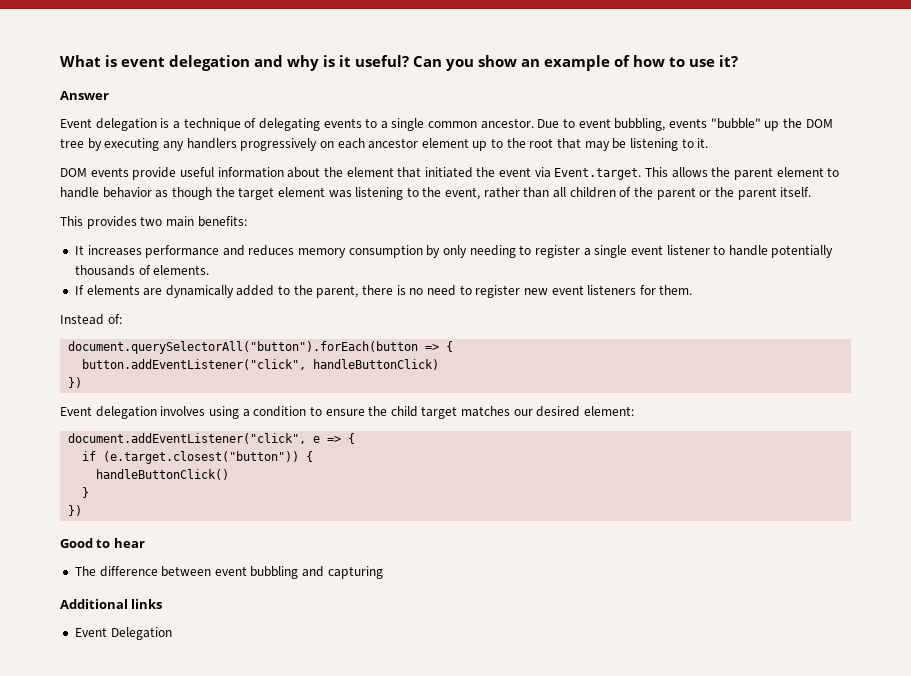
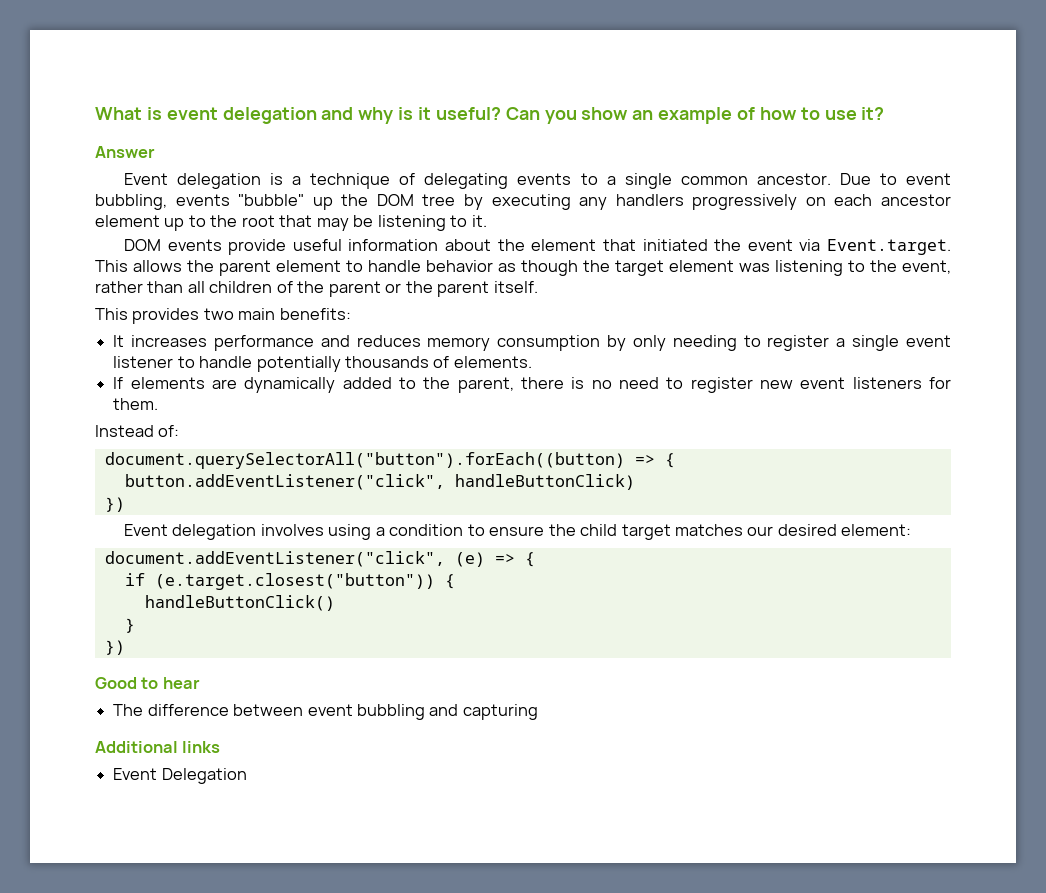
- document.querySelectorAll("button").forEach(button => {
+ document.querySelectorAll("button").forEach((button) => {
- document.addEventListener("click", e => {
+ document.addEventListener("click", (e) => {

